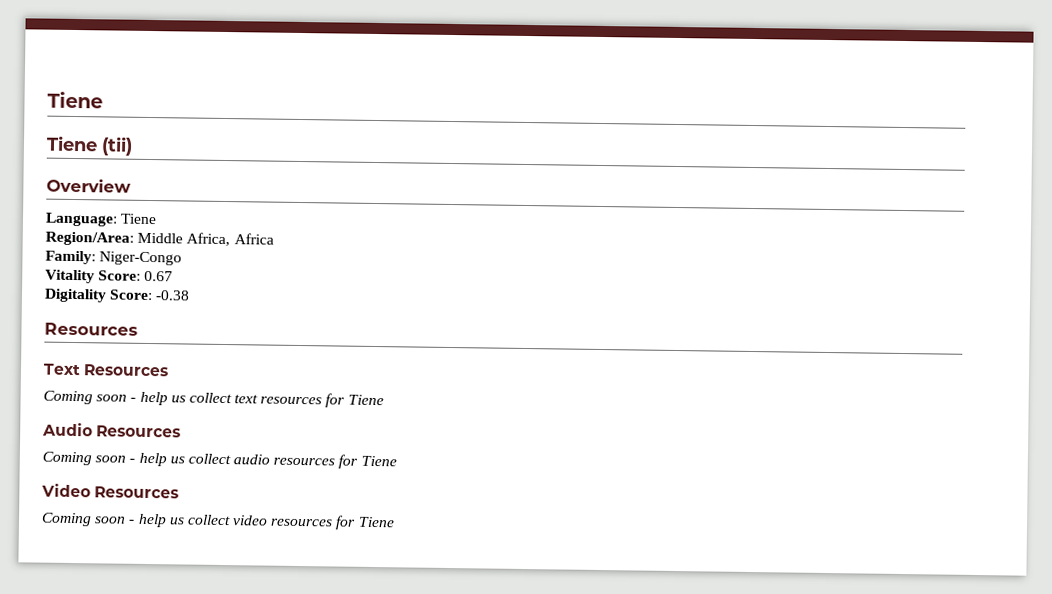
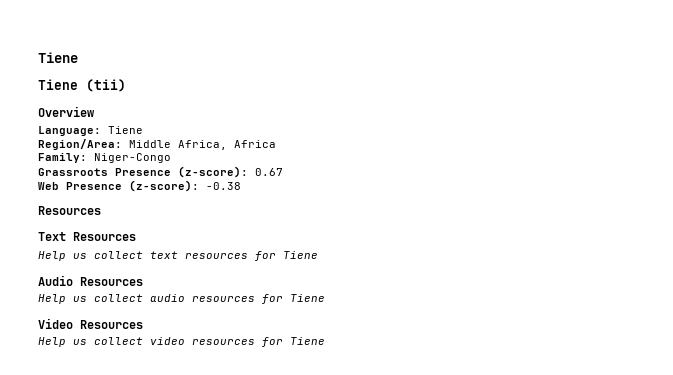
- Vitality Score: 0.67
- Digitality Score: -0.38
+ Grassroots Presence (z-score): 0.67
+ Web Presence (z-score): -0.38
- Coming soon - help us collect text resources for Tiene
+ Help us collect text resources for Tiene
- Coming soon - help us collect audio resources for Tiene
+ Help us collect audio resources for Tiene
- Coming soon - help us collect video resources for Tiene
+ Help us collect video resources for Tiene

